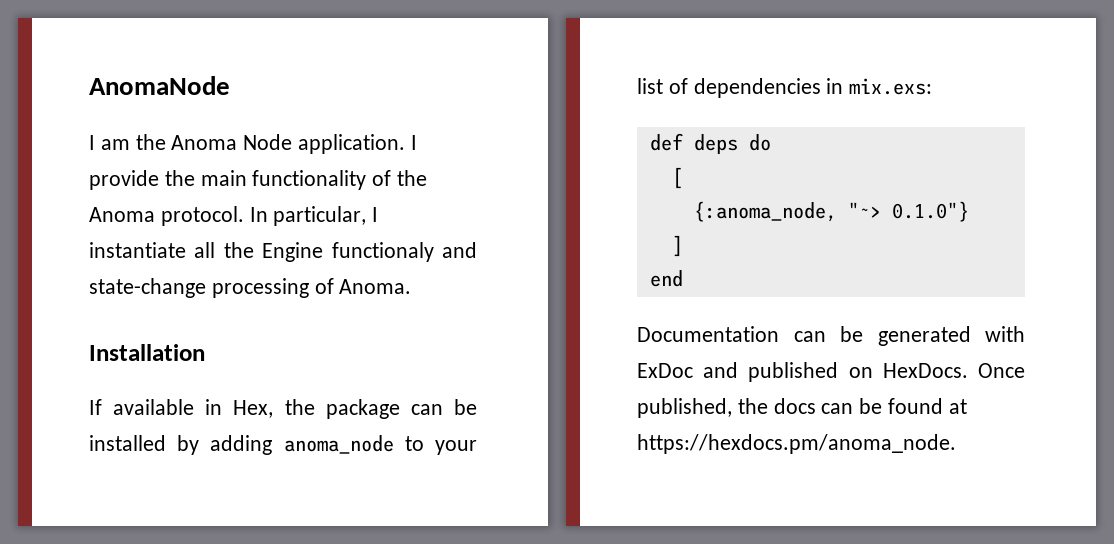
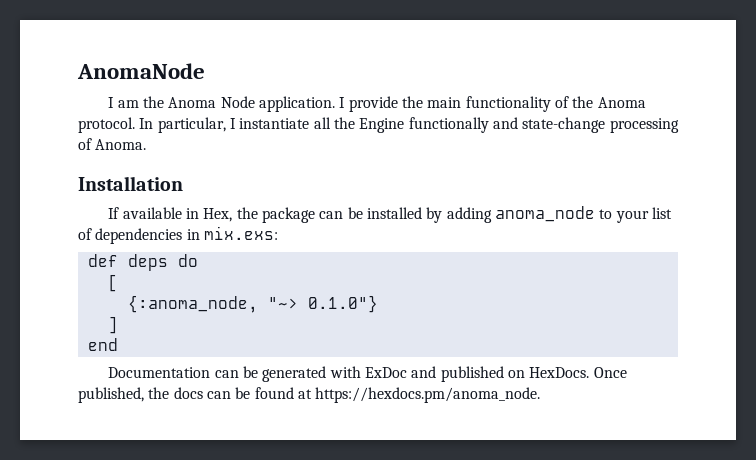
- In particular, I instantiate all the Engine functionaly and state-change processing of Anoma.
+ In particular, I instantiate all the Engine functionally and state-change processing of Anoma.

